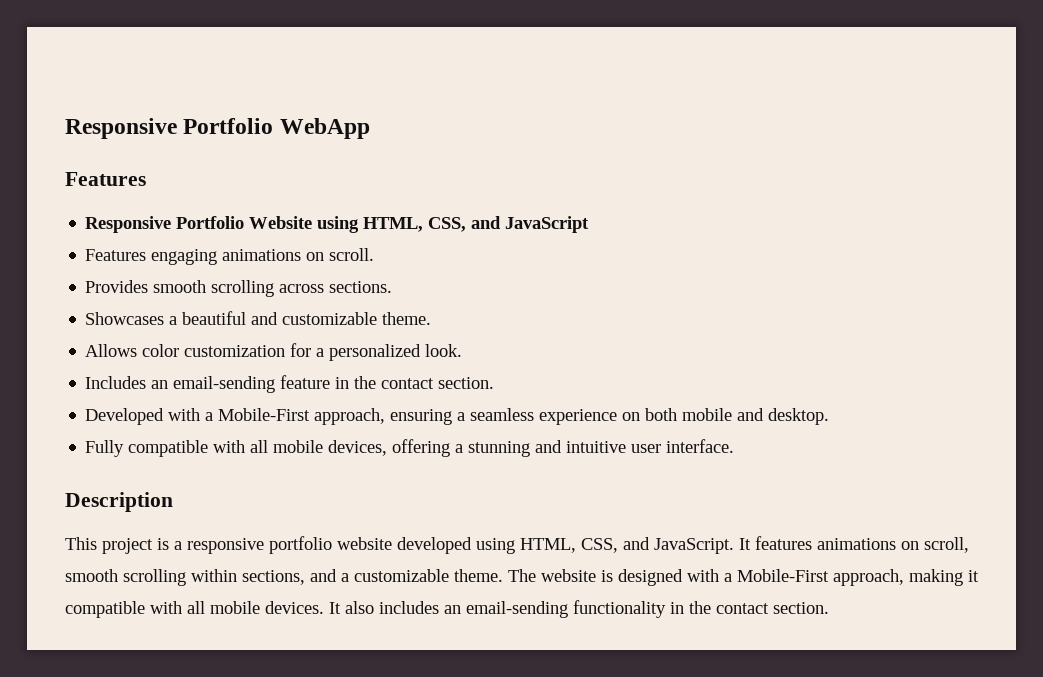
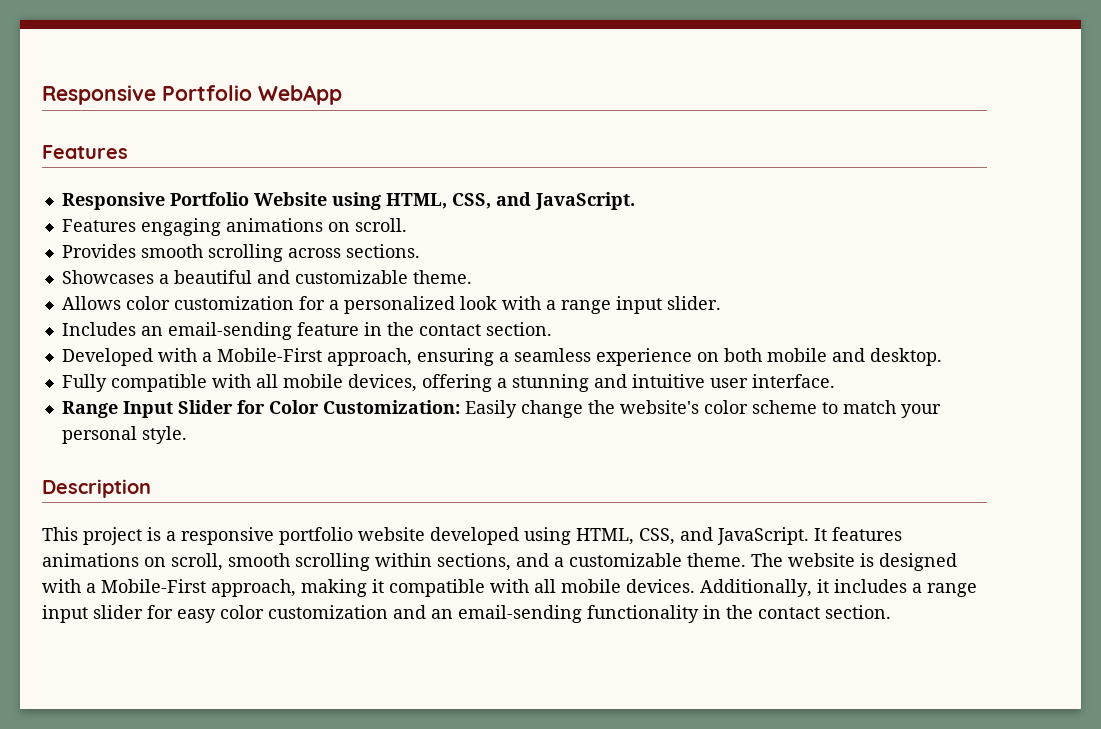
- Responsive Portfolio Website using HTML, CSS, and JavaScript
+ Responsive Portfolio Website using HTML, CSS, and JavaScript.
- Allows color customization for a personalized look.
+ Allows color customization for a personalized look with a range input slider.
+ Range Input Slider for Color Customization: Easily change the website's color scheme to match your personal style.
- It also includes an email-sending functionality in the contact section.
+ Additionally, it includes a range input slider for easy color customization and an email-sending functionality in the contact section.

